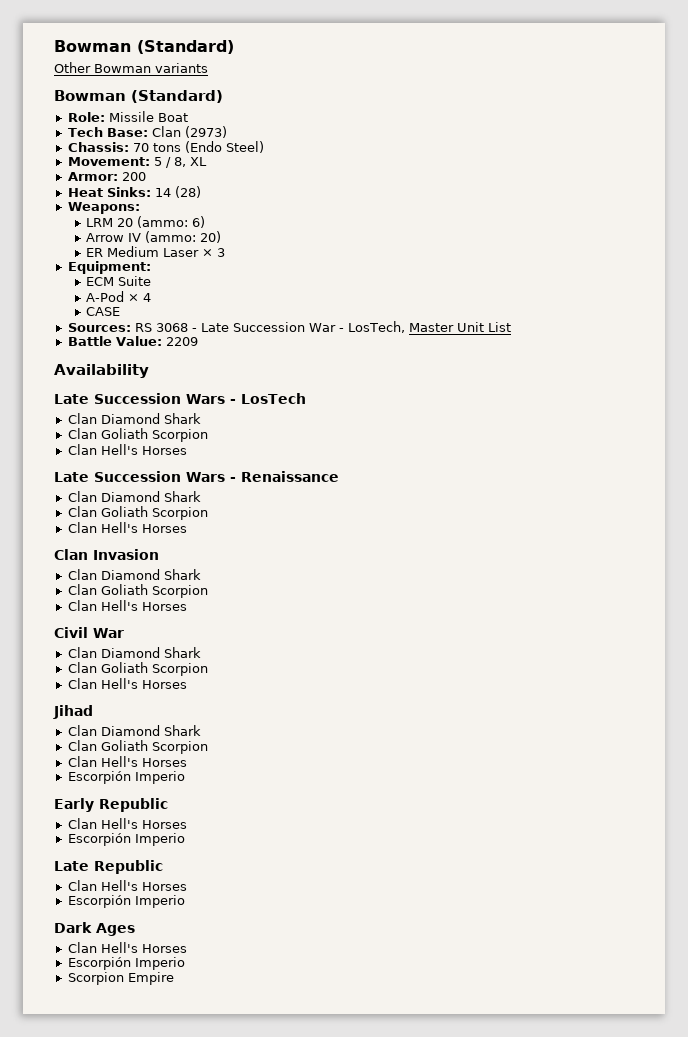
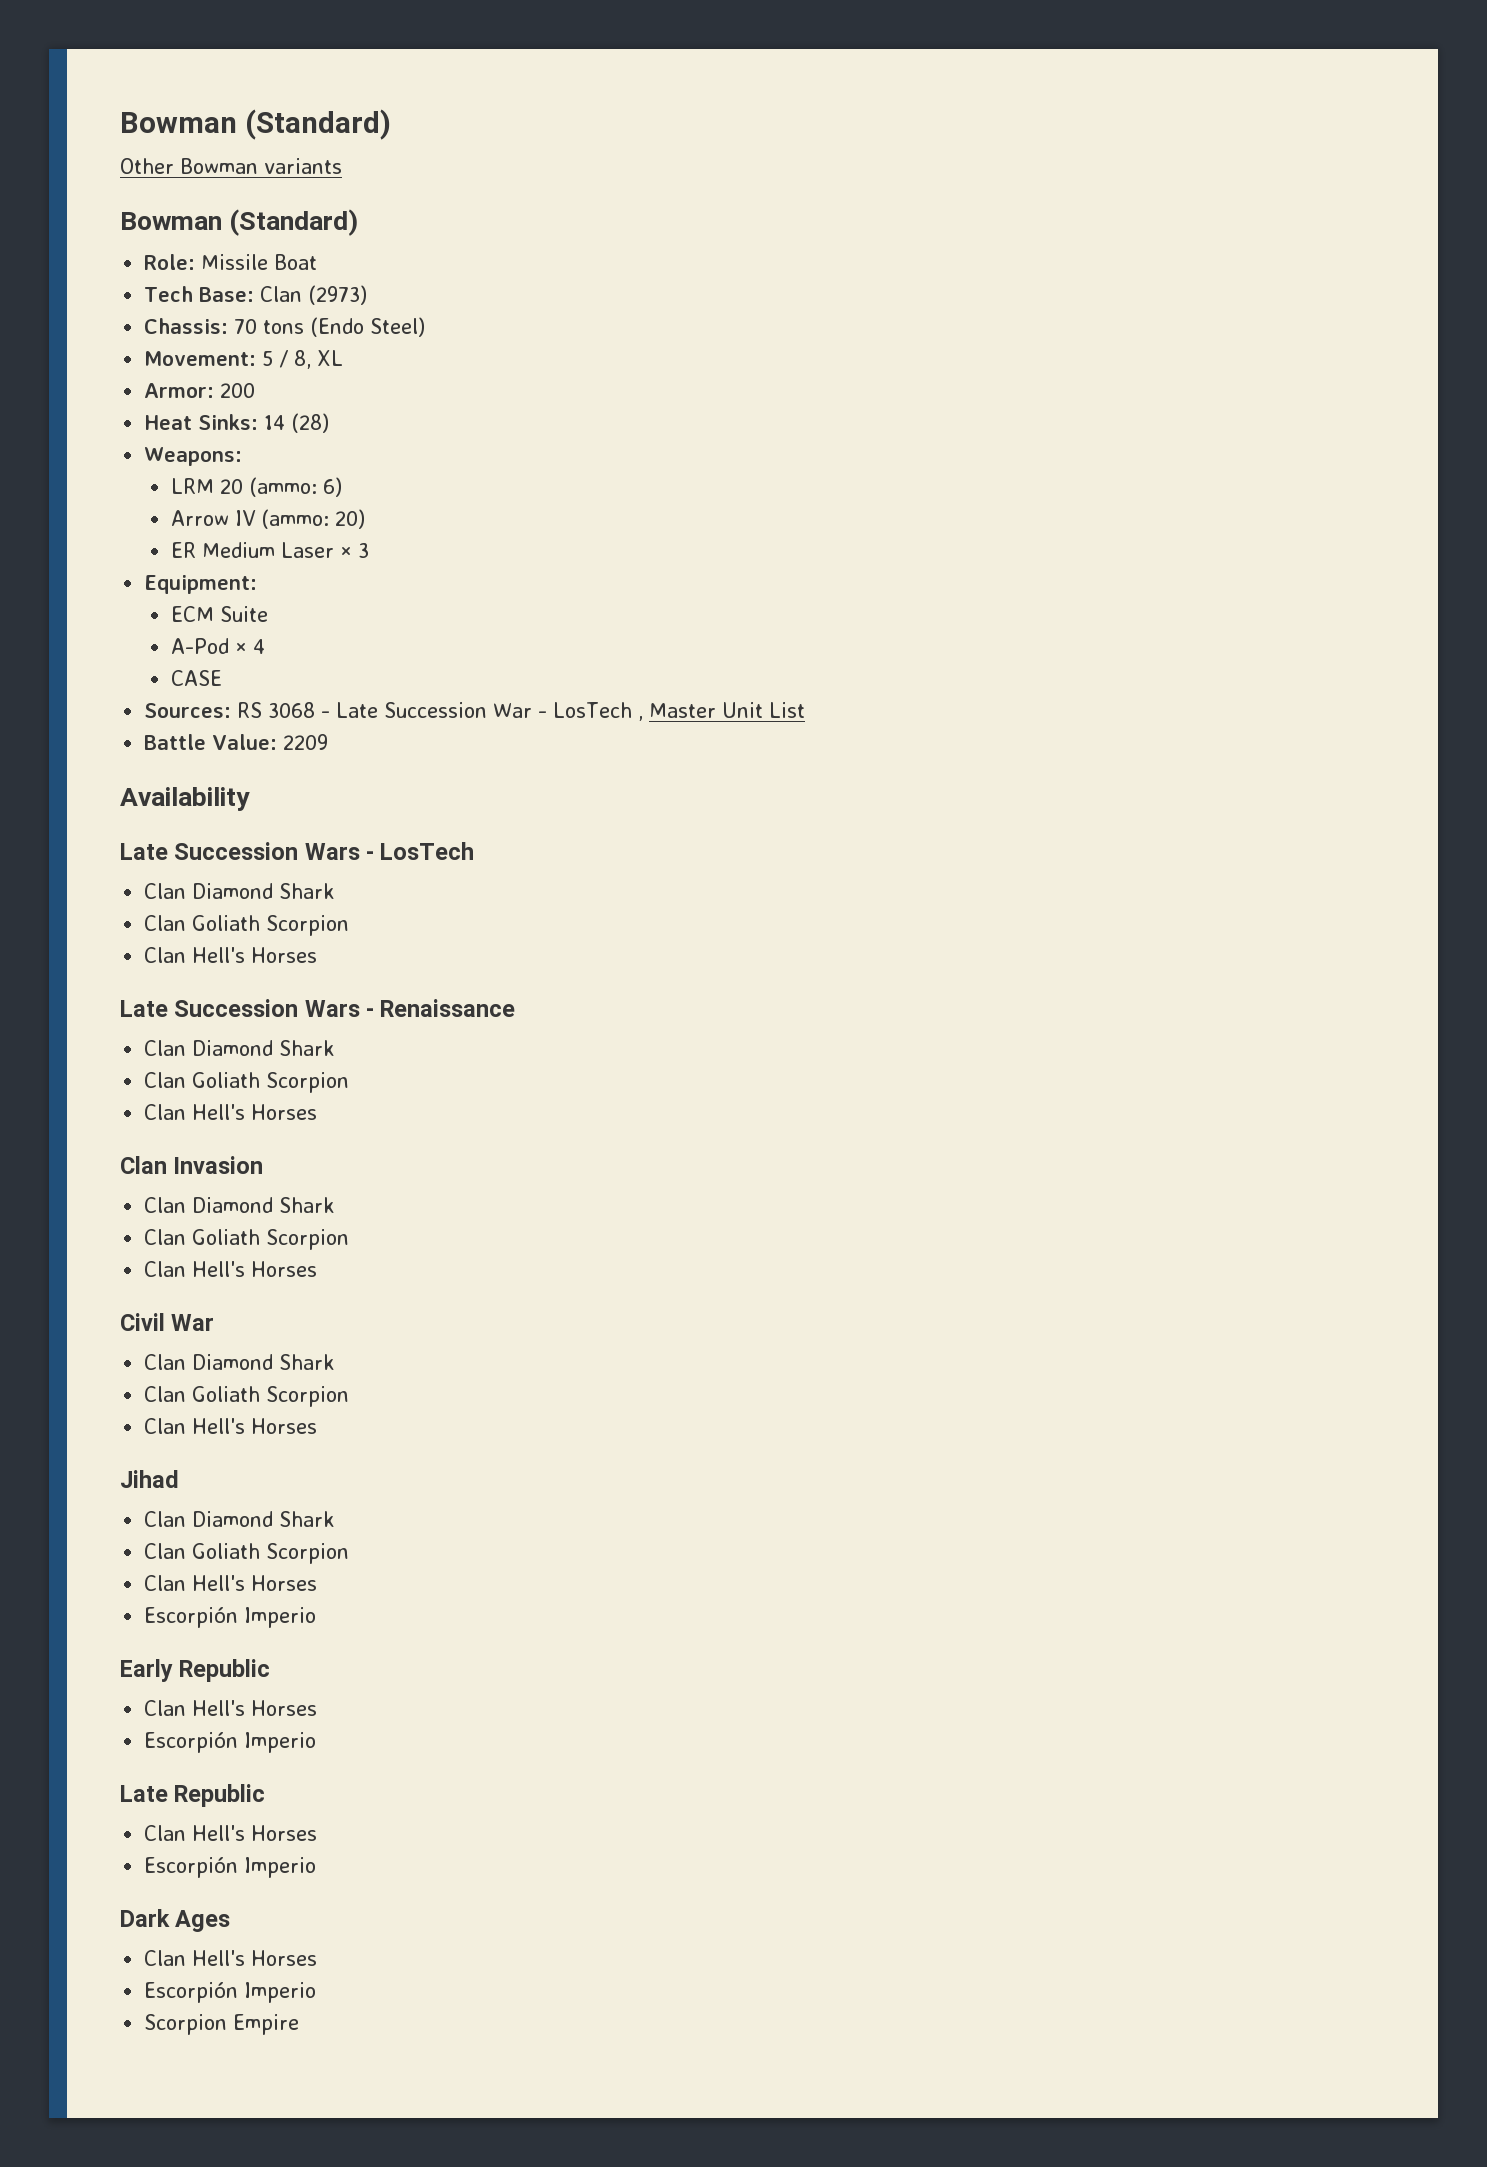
- Sources: RS 3068 - Late Succession War - LosTech, Master Unit List
+ Sources: RS 3068 - Late Succession War - LosTech , Master Unit List

